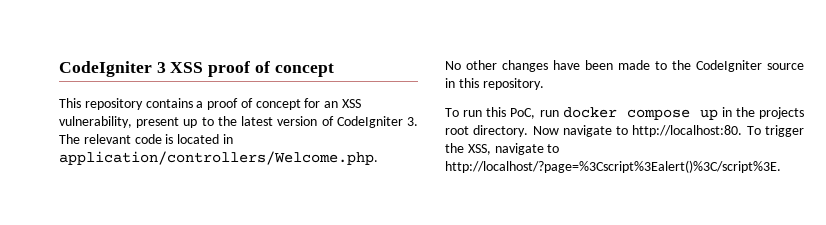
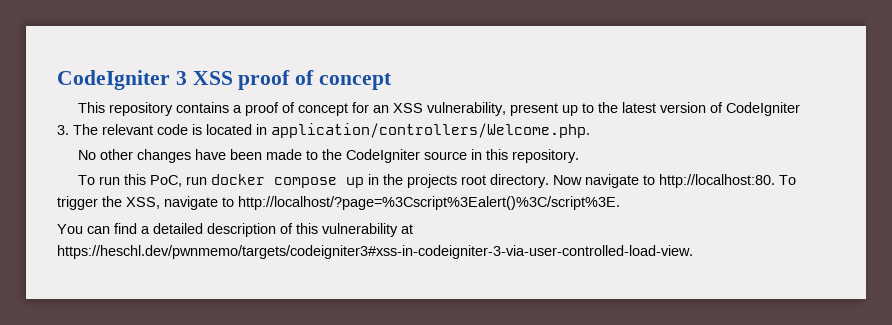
+ You can find a detailed description of this vulnerability at https://heschl.dev/pwnmemo/targets/codeigniter3#xss-in-codeigniter-3-via-user-controlled-load-view.

